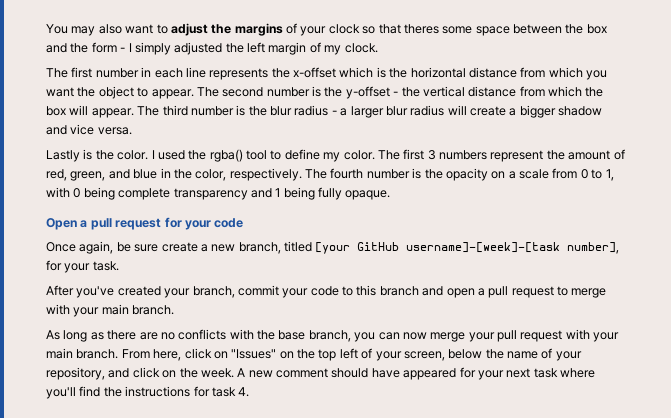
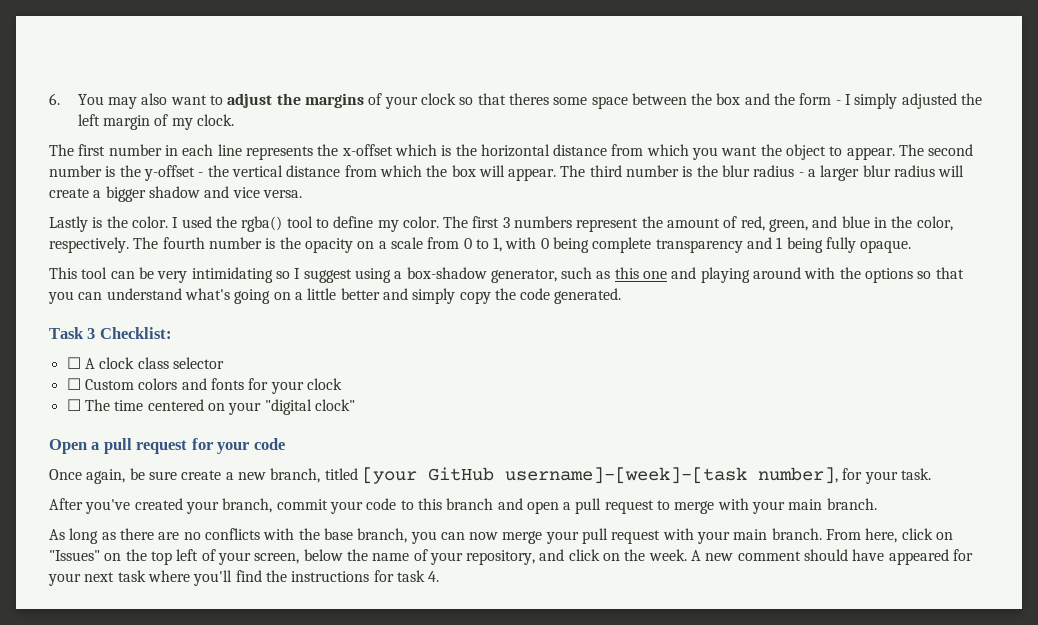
- You may also want to adjust the margins of your clock so that theres some space between the box and the form - I simply adjusted the left margin of my clock.
+ 6. You may also want to adjust the margins of your clock so that theres some space between the box and the form - I simply adjusted the left margin of my clock.
+ This tool can be very intimidating so I suggest using a box-shadow generator, such as this one and playing around with the options so that you can understand what's going on a little better and simply copy the code generated.
+ Task 3 Checklist:
+ ☐ A clock class selector
+ ☐ Custom colors and fonts for your clock
+ ☐ The time centered on your "digital clock"

